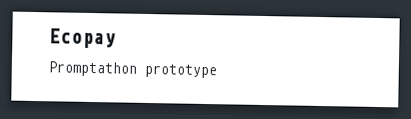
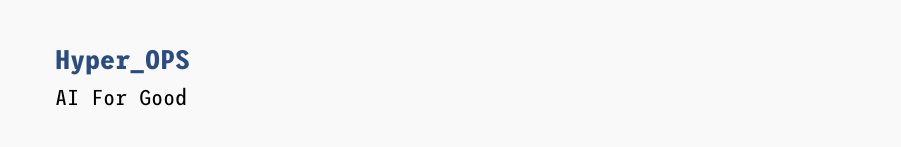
- Ecopay
- Promptathon prototype
+ Hyper_OPS
+ AI For Good

